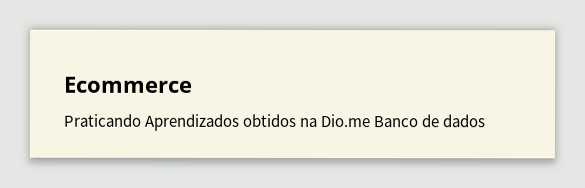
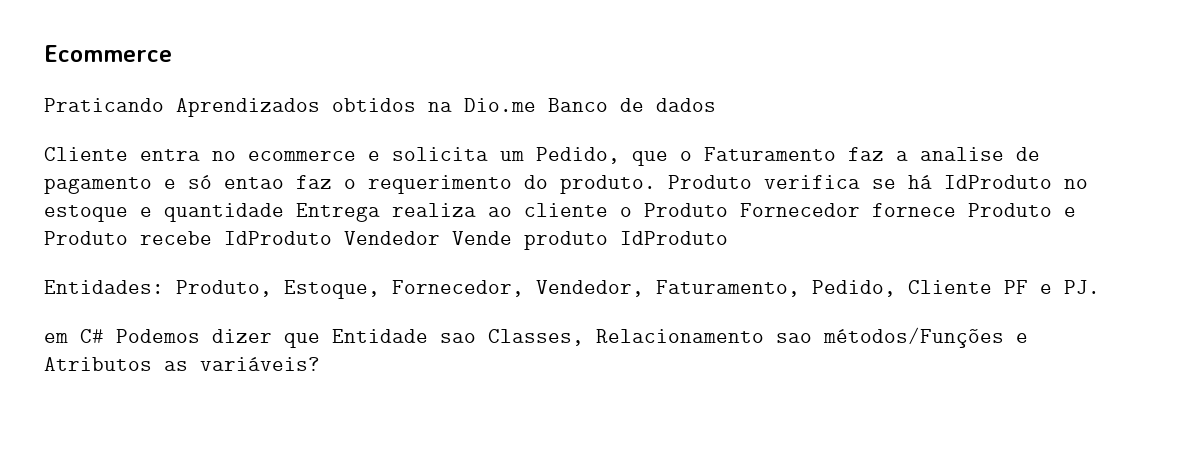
+ Cliente entra no ecommerce e solicita um Pedido, que o Faturamento faz a analise de pagamento e só entao faz o requerimento do produto. Produto verifica se há IdProduto no estoque e quantidade Entrega realiza ao cliente o Produto Fornecedor fornece Produto e Produto recebe IdProduto Vendedor Vende produto IdProduto
+ Entidades: Produto, Estoque, Fornecedor, Vendedor, Faturamento, Pedido, Cliente PF e PJ.
+ em C# Podemos dizer que Entidade sao Classes, Relacionamento sao métodos/Funções e Atributos as variáveis?

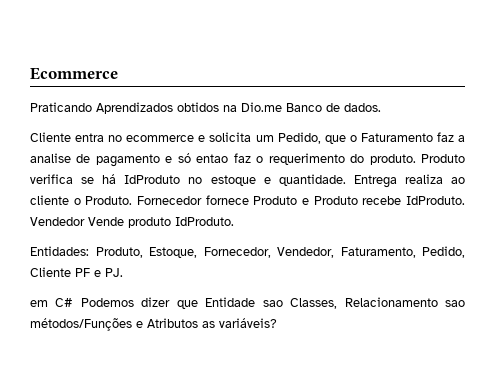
- Praticando Aprendizados obtidos na Dio.me Banco de dados
+ Praticando Aprendizados obtidos na Dio.me Banco de dados.
- Produto verifica se há IdProduto no estoque e quantidade Entrega realiza ao cliente o Produto Fornecedor fornece Produto e Produto recebe IdProduto Vendedor Vende produto IdProduto
+ Produto verifica se há IdProduto no estoque e quantidade. Entrega realiza ao cliente o Produto. Fornecedor fornece Produto e Produto recebe IdProduto. Vendedor Vende produto IdProduto.

